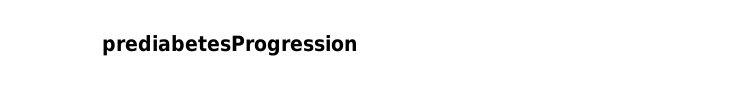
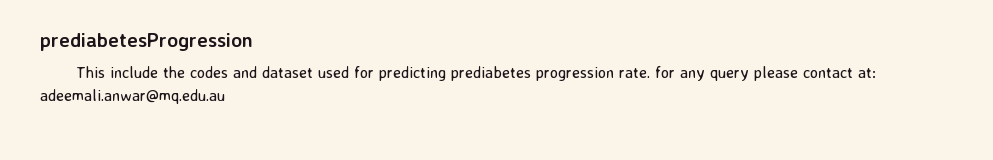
+ This include the codes and dataset used for predicting prediabetes progression rate. for any query please contact at: adeemali.anwar@mq.edu.au

